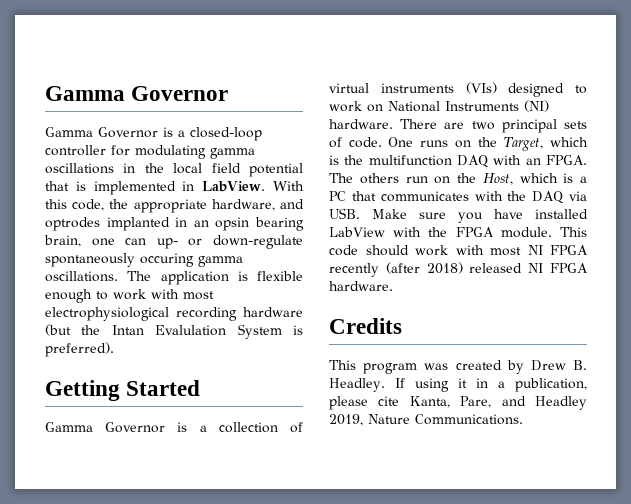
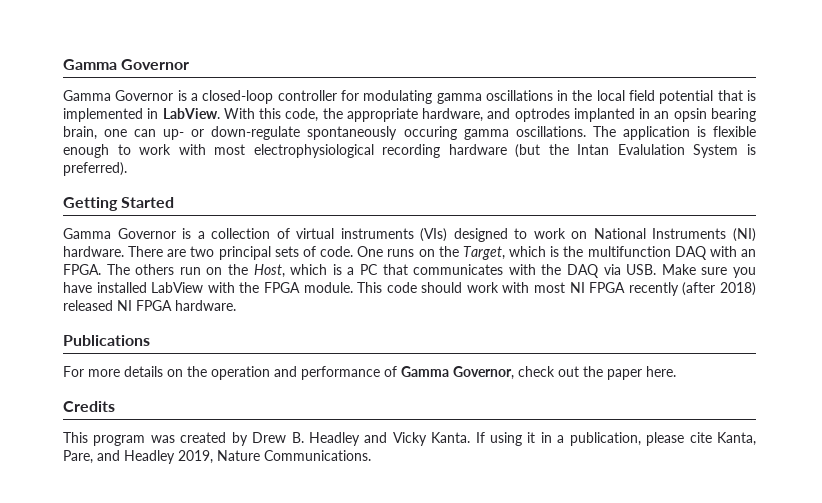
+ Publications
+ For more details on the operation and performance of Gamma Governor, check out the paper here.
- This program was created by Drew B. Headley.
+ This program was created by Drew B. Headley and Vicky Kanta.

